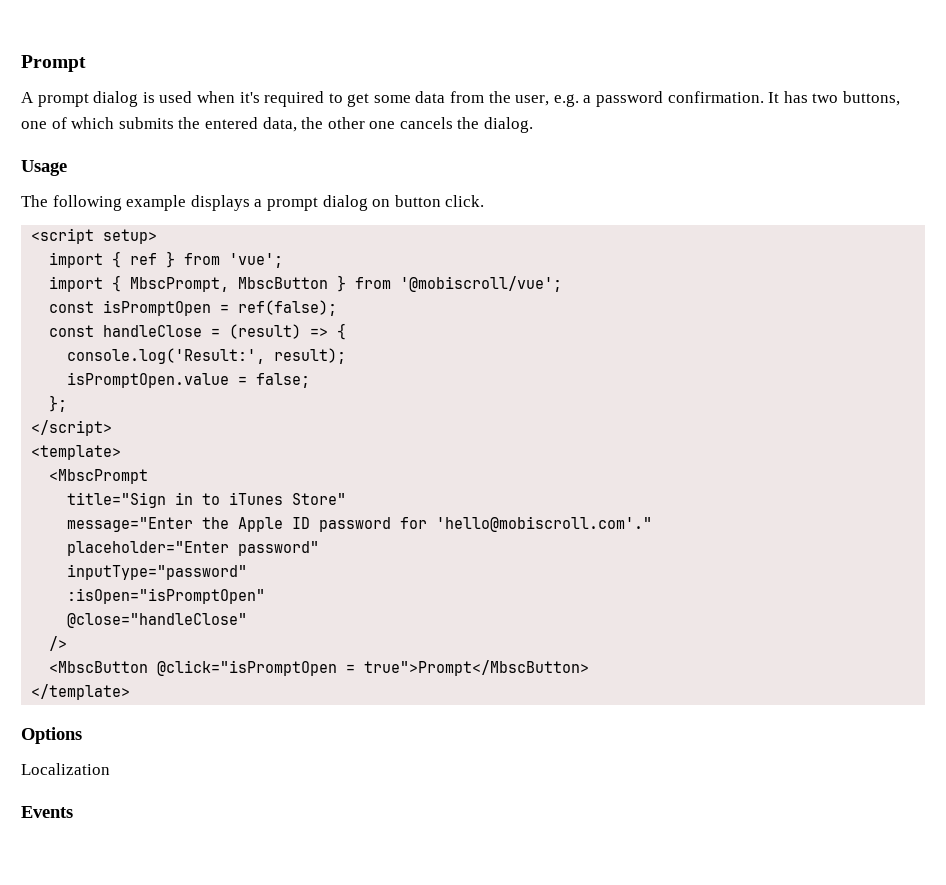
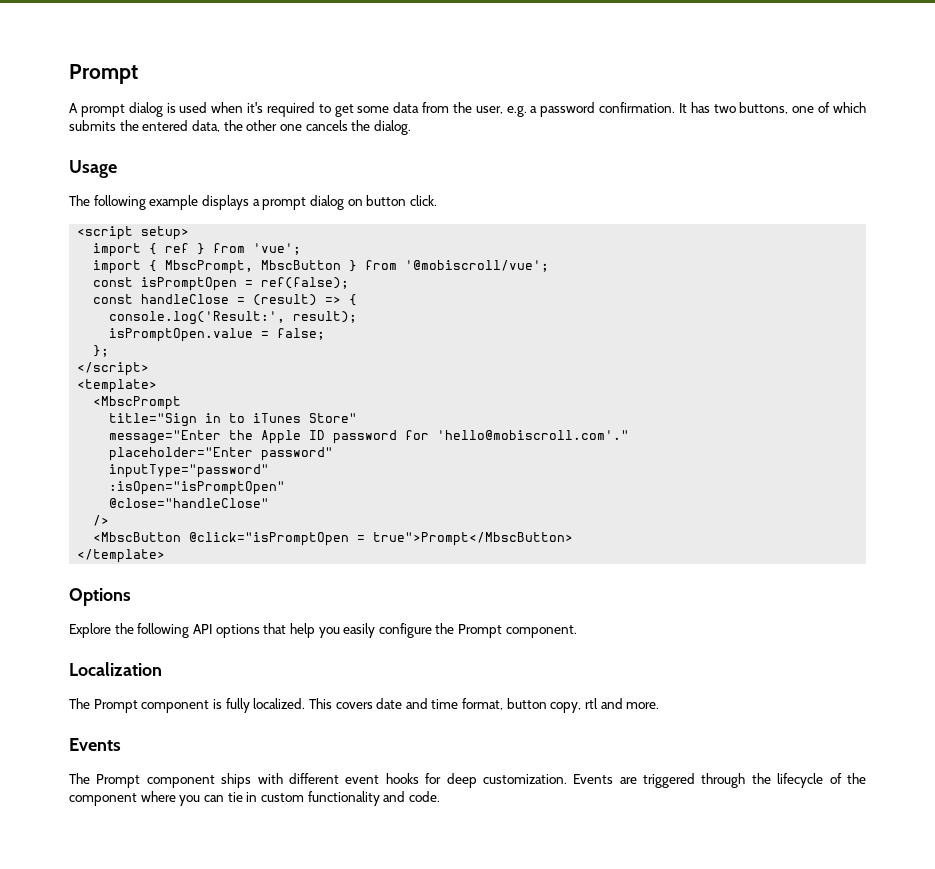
+ Explore the following API options that help you easily configure the Prompt component.
  Localization
+ The Prompt component is fully localized. This covers date and time format, button copy, rtl and more.
  Events
+ The Prompt component ships with different event hooks for deep customization. Events are triggered through the lifecycle of the component where you can tie in custom functionality and code.

